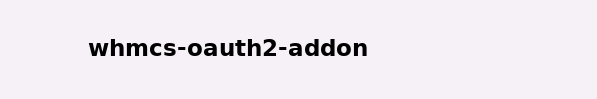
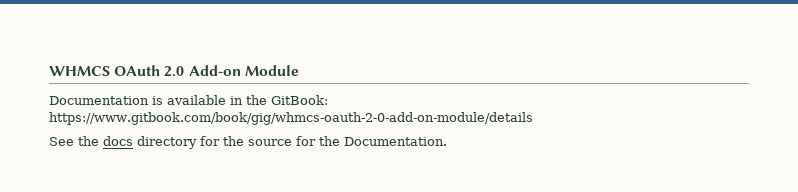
- whmcs-oauth2-addon
+ WHMCS OAuth 2.0 Add-on Module
+ Documentation is available in the GitBook: https://www.gitbook.com/book/gig/whmcs-oauth-2-0-add-on-module/details
+ See the docs directory for the source for the Documentation.

